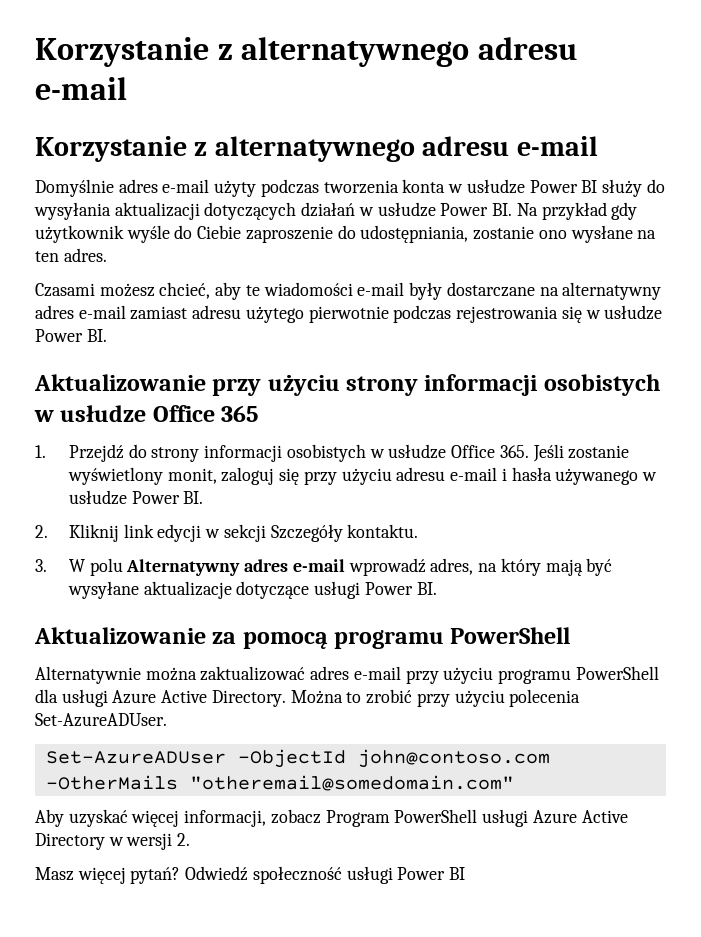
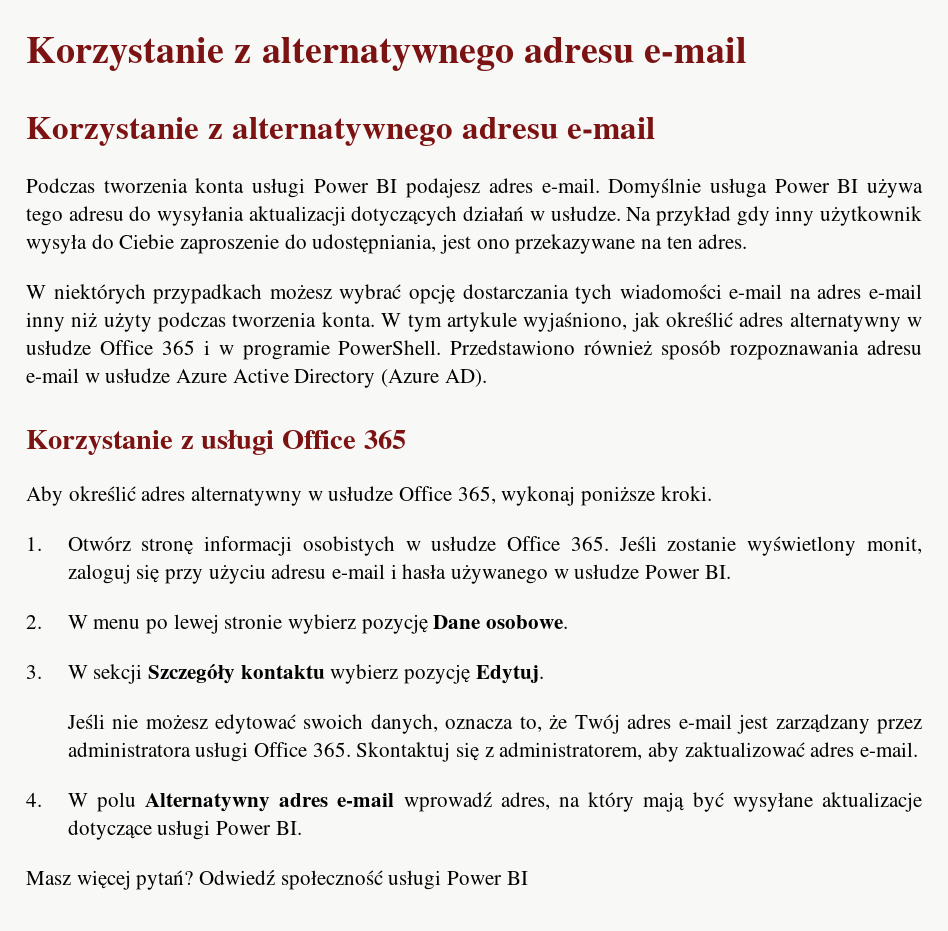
- Domyślnie adres e-mail użyty podczas tworzenia konta w usłudze Power BI służy do wysyłania aktualizacji dotyczących działań w usłudze Power BI. Na przykład gdy użytkownik wyśle do Ciebie zaproszenie do udostępniania, zostanie ono wysłane na ten adres.
+ Podczas tworzenia konta usługi Power BI podajesz adres e-mail. Domyślnie usługa Power BI używa tego adresu do wysyłania aktualizacji dotyczących działań w usłudze. Na przykład gdy inny użytkownik wysyła do Ciebie zaproszenie do udostępniania, jest ono przekazywane na ten adres.
- Czasami możesz chcieć, aby te wiadomości e-mail były dostarczane na alternatywny adres e-mail zamiast adresu użytego pierwotnie podczas rejestrowania się w usłudze Power BI.
- Aktualizowanie przy użyciu strony informacji osobistych w usłudze Office 365
- 1. Przejdź do strony informacji osobistych w usłudze Office 365. Jeśli zostanie wyświetlony monit, zaloguj się przy użyciu adresu e-mail i hasła używanego w usłudze Power BI.
+ W niektórych przypadkach możesz wybrać opcję dostarczania tych wiadomości e-mail na adres e-mail inny niż użyty podczas tworzenia konta. W tym artykule wyjaśniono, jak określić adres alternatywny w usłudze Office 365 i w programie PowerShell. Przedstawiono również sposób rozpoznawania adresu e-mail w usłudze Azure Active Directory (Azure AD).
+ Korzystanie z usługi Office 365
+ Aby określić adres alternatywny w usłudze Office 365, wykonaj poniższe kroki.
+ 1. Otwórz stronę informacji osobistych w usłudze Office 365. Jeśli zostanie wyświetlony monit, zaloguj się przy użyciu adresu e-mail i hasła używanego w usłudze Power BI.
- 2. Kliknij link edycji w sekcji Szczegóły kontaktu.
- 3. W polu Alternatywny adres e-mail wprowadź adres, na który mają być wysyłane aktualizacje dotyczące usługi Power BI.
+ 2. W menu po lewej stronie wybierz pozycję Dane osobowe.
+ 3. W sekcji Szczegóły kontaktu wybierz pozycję Edytuj.
+ Jeśli nie możesz edytować swoich danych, oznacza to, że Twój adres e-mail jest zarządzany przez administratora usługi Office 365. Skontaktuj się z administratorem, aby zaktualizować adres e-mail.
+ 4. W polu Alternatywny adres e-mail wprowadź adres, na który mają być wysyłane aktualizacje dotyczące usługi Power BI.
- Aktualizowanie za pomocą programu PowerShell
- Alternatywnie można zaktualizować adres e-mail przy użyciu programu PowerShell dla usługi Azure Active Directory. Można to zrobić przy użyciu polecenia Set-AzureADUser.
- Set-AzureADUser -ObjectId john@contoso.com -OtherMails "otheremail@somedomain.com"
- Aby uzyskać więcej informacji, zobacz Program PowerShell usługi Azure Active Directory w wersji 2.

